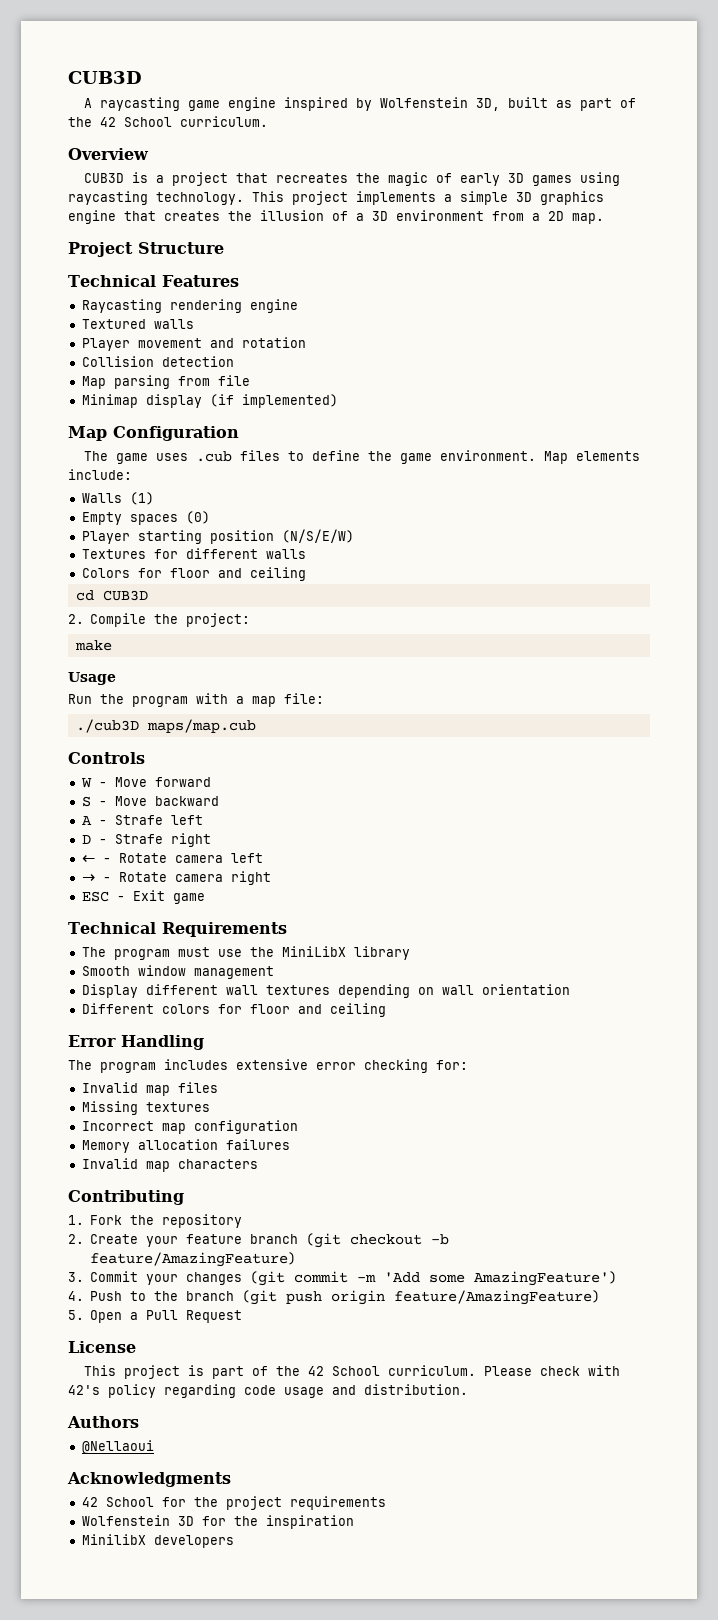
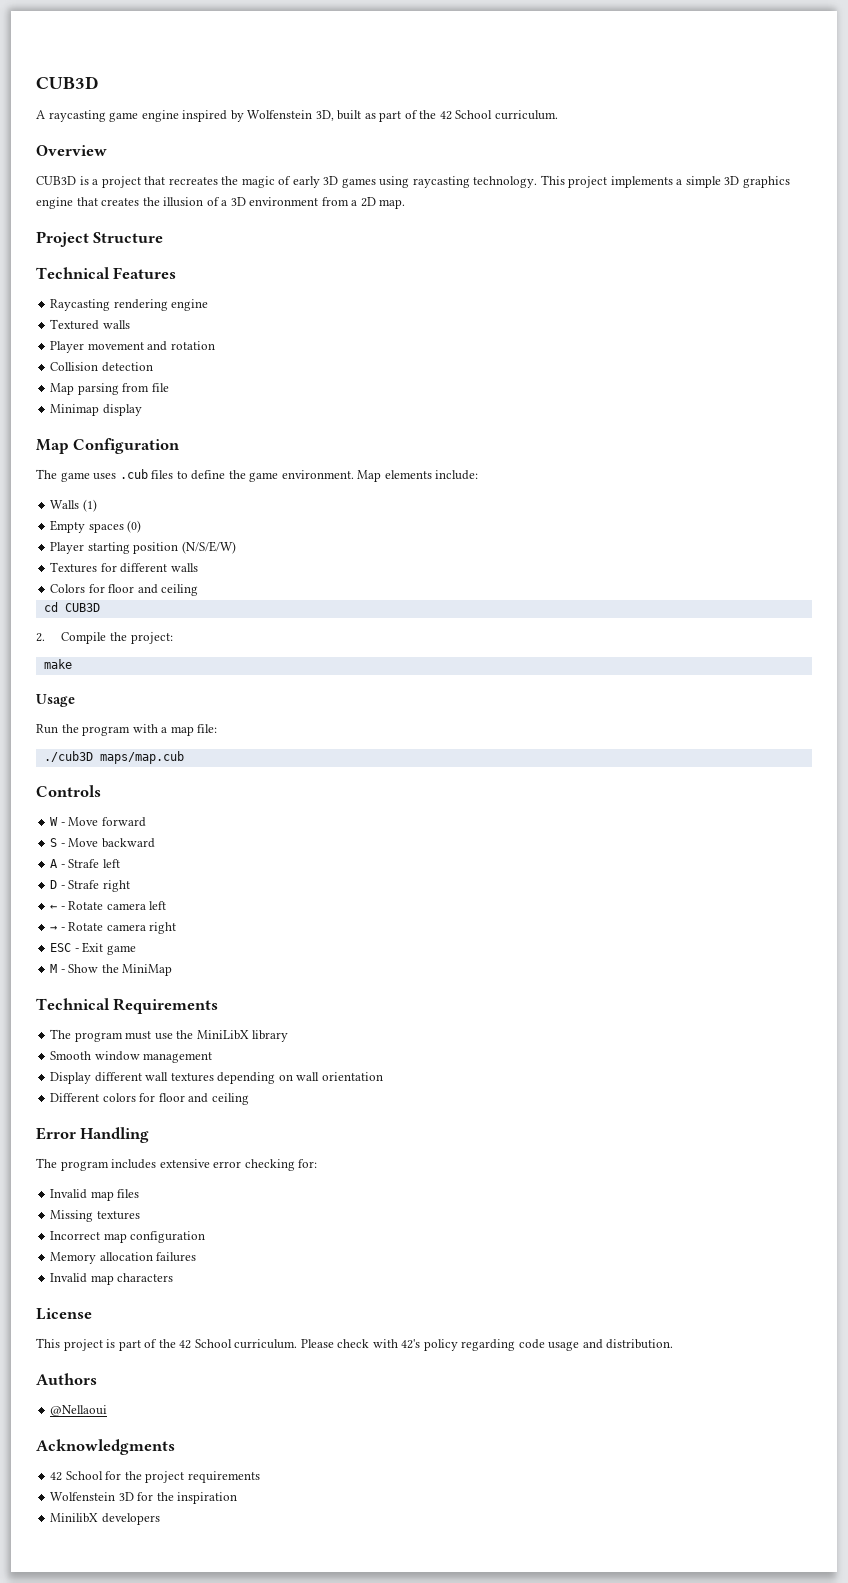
- Minimap display (if implemented)
+ Minimap display
+ M - Show the MiniMap
- Contributing
- 1. Fork the repository
- 2. Create your feature branch (git checkout -b feature/AmazingFeature)
- 3. Commit your changes (git commit -m 'Add some AmazingFeature')
- 4. Push to the branch (git push origin feature/AmazingFeature)
- 5. Open a Pull Request

